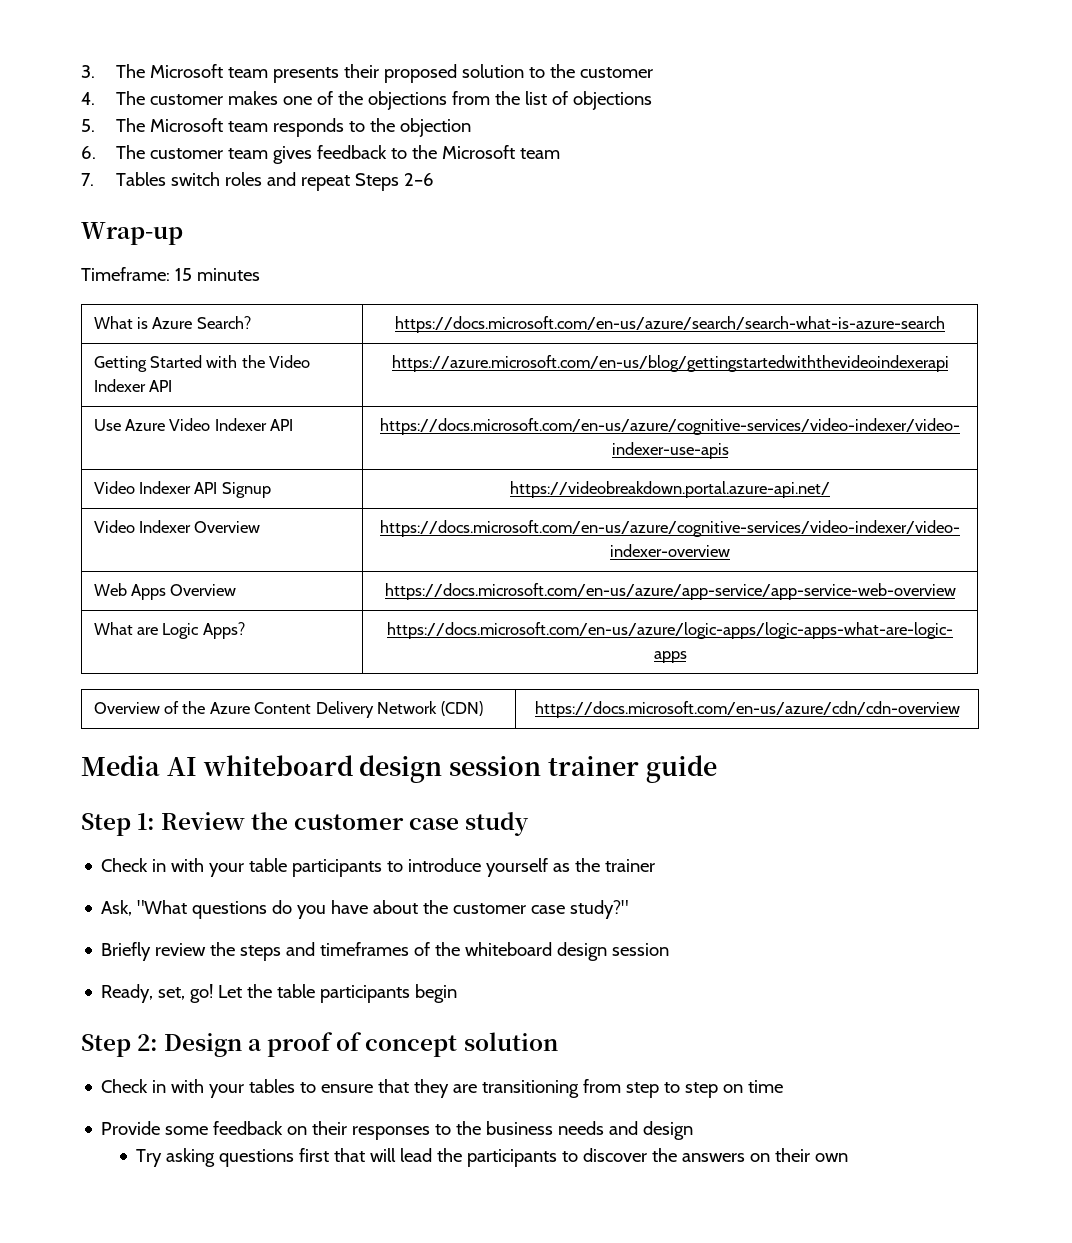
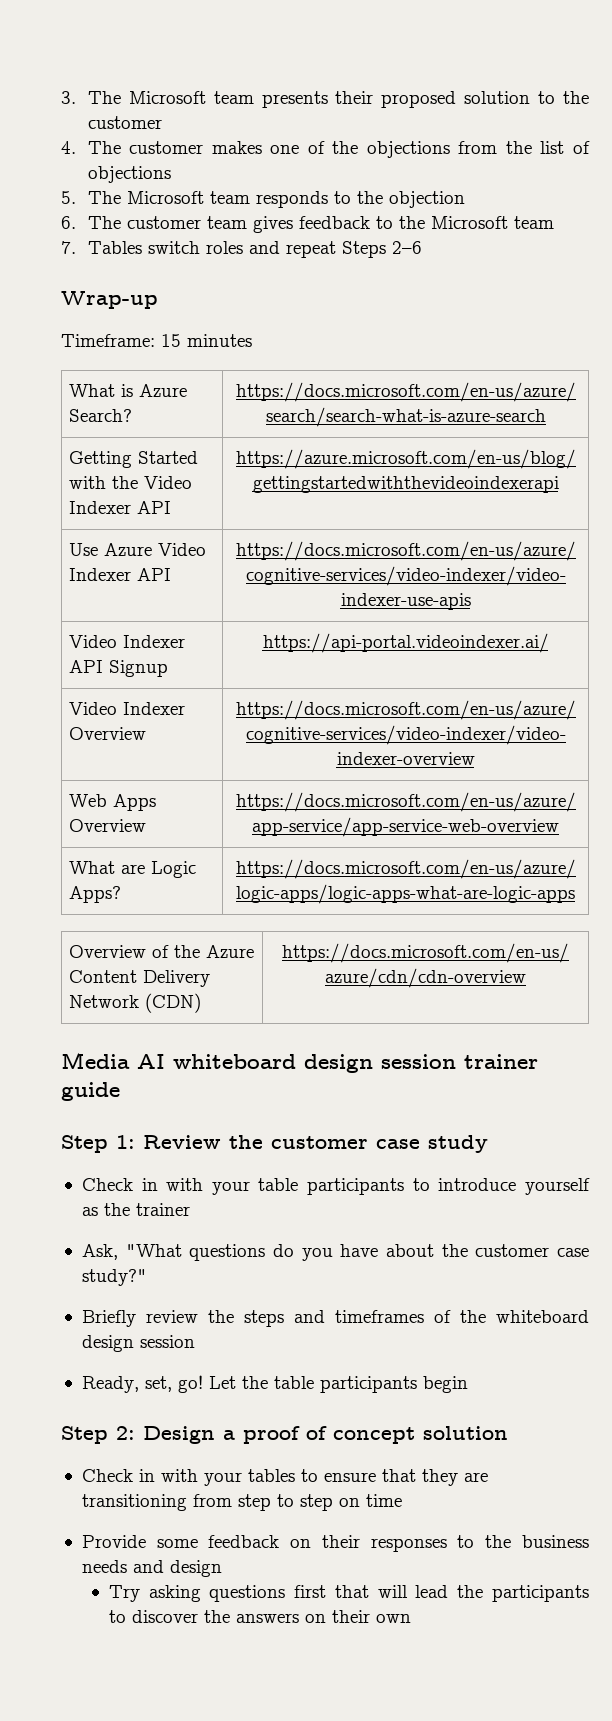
- Video Indexer API Signup | https://videobreakdown.portal.azure-api.net/
+ Video Indexer API Signup | https://api-portal.videoindexer.ai/

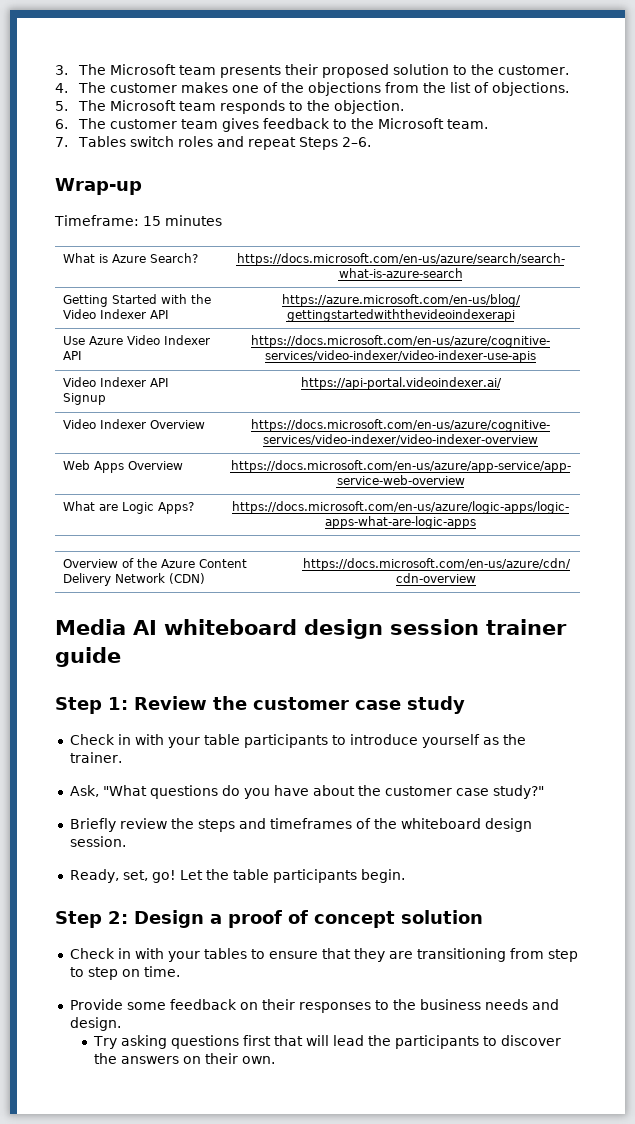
- 3. The Microsoft team presents their proposed solution to the customer
+ 3. The Microsoft team presents their proposed solution to the customer.
- 4. The customer makes one of the objections from the list of objections
+ 4. The customer makes one of the objections from the list of objections.
- 5. The Microsoft team responds to the objection
+ 5. The Microsoft team responds to the objection.
- 6. The customer team gives feedback to the Microsoft team
+ 6. The customer team gives feedback to the Microsoft team.
- 7. Tables switch roles and repeat Steps 2–6
+ 7. Tables switch roles and repeat Steps 2–6.
- Check in with your table participants to introduce yourself as the trainer
+ Check in with your table participants to introduce yourself as the trainer.
- Briefly review the steps and timeframes of the whiteboard design session
+ Briefly review the steps and timeframes of the whiteboard design session.
- Let the table participants begin
+ Let the table participants begin.
- Check in with your tables to ensure that they are transitioning from step to step on time
+ Check in with your tables to ensure that they are transitioning from step to step on time.
- Provide some feedback on their responses to the business needs and design
+ Provide some feedback on their responses to the business needs and design.
- Try asking questions first that will lead the participants to discover the answers on their own
+ Try asking questions first that will lead the participants to discover the answers on their own.

